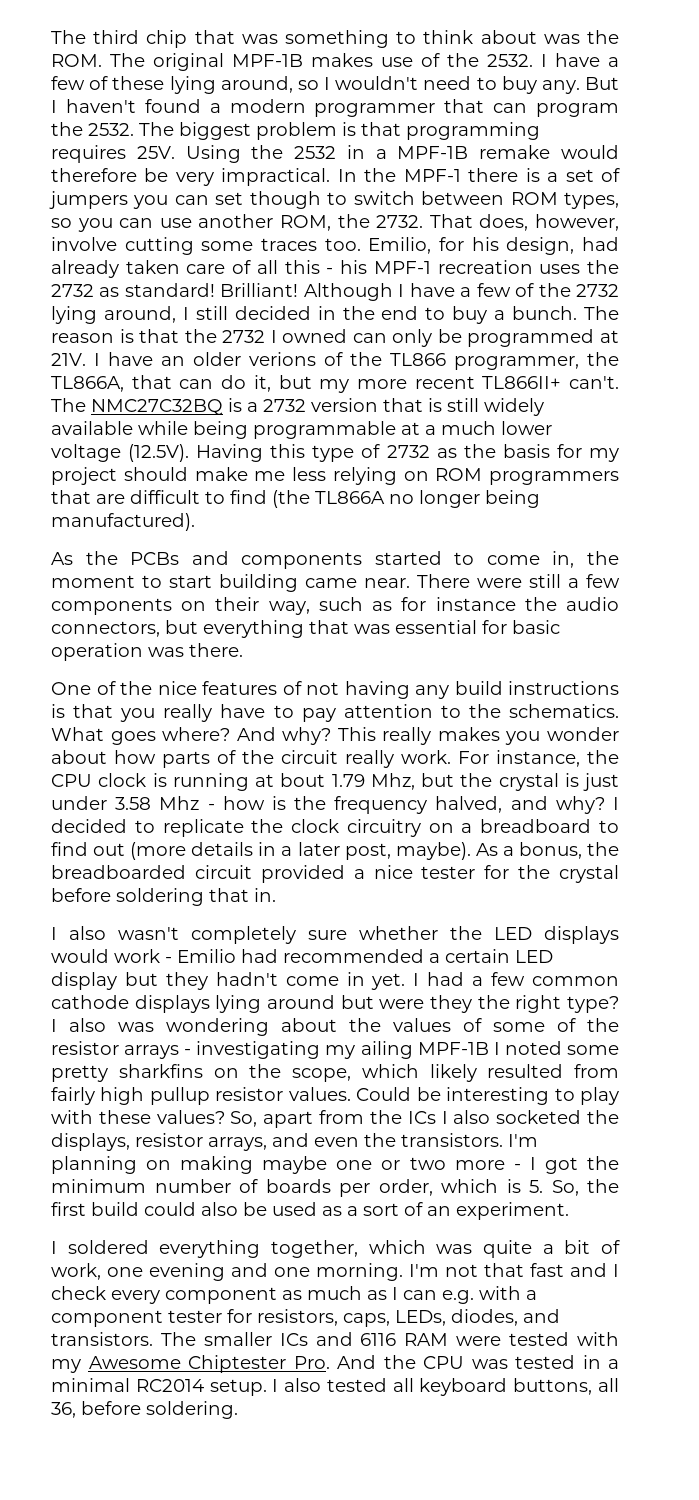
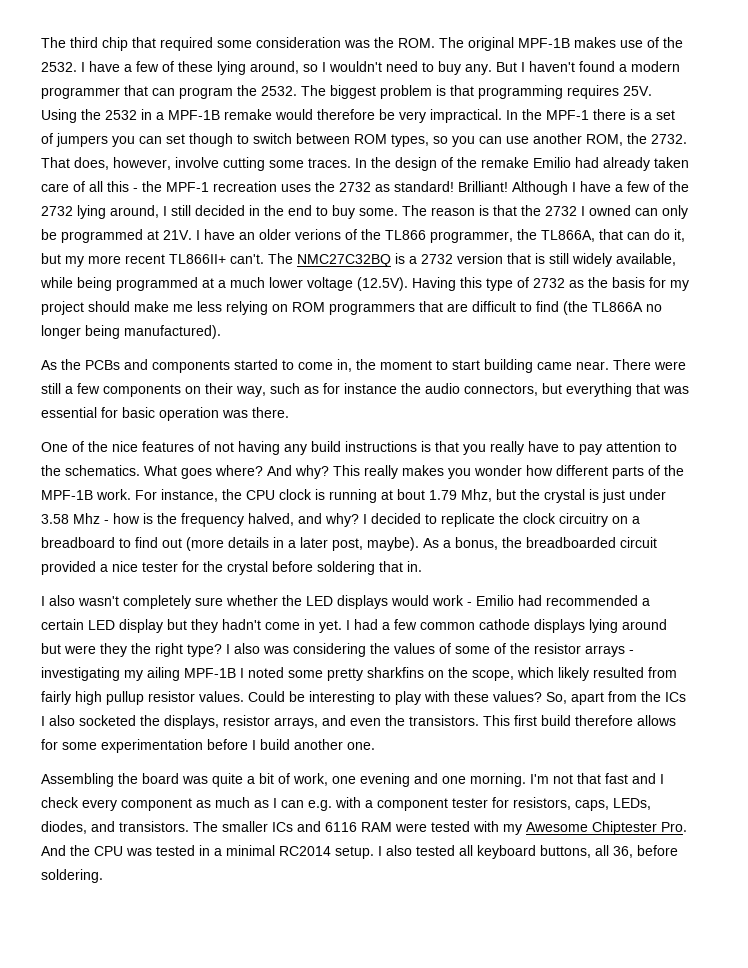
- The third chip that was something to think about was the ROM. The original MPF-1B makes use of the 2532.
+ The third chip that required some consideration was the ROM. The original MPF-1B makes use of the 2532.
- That does, however, involve cutting some traces too. Emilio, for his design, had already taken care of all this - his MPF-1 recreation uses the 2732 as standard!
+ That does, however, involve cutting some traces. In the design of the remake Emilio had already taken care of all this - the MPF-1 recreation uses the 2732 as standard!
- Although I have a few of the 2732 lying around, I still decided in the end to buy a bunch.
+ Although I have a few of the 2732 lying around, I still decided in the end to buy some.
- The NMC27C32BQ is a 2732 version that is still widely available while being programmable at a much lower voltage (12.5V). Having this type of 2732 as the basis for my project should make me less relying on ROM programmers that are difficult to find (the TL866A no longer being manufactured).
+ The NMC27C32BQ is a 2732 version that is still widely available, while being programmed at a much lower voltage (12.5V). Having this type of 2732 as the basis for my project should make me less relying on ROM programmers that are difficult to find (the TL866A no longer being manufactured).
- This really makes you wonder about how parts of the circuit really work.
+ This really makes you wonder how different parts of the MPF-1B work.
- I also was wondering about the values of some of the resistor arrays - investigating my ailing MPF-1B I noted some pretty sharkfins on the scope, which likely resulted from fairly high pullup resistor values.
+ I also was considering the values of some of the resistor arrays - investigating my ailing MPF-1B I noted some pretty sharkfins on the scope, which likely resulted from fairly high pullup resistor values.
- I'm planning on making maybe one or two more - I got the minimum number of boards per order, which is 5. So, the first build could also be used as a sort of an experiment.
- I soldered everything together, which was quite a bit of work, one evening and one morning.
+ This first build therefore allows for some experimentation before I build another one.
+ Assembling the board was quite a bit of work, one evening and one morning.

